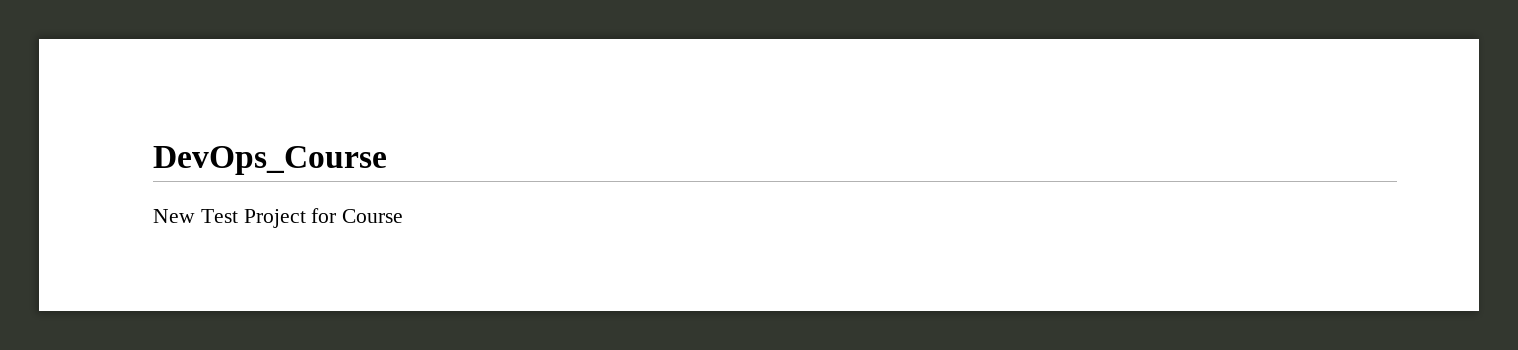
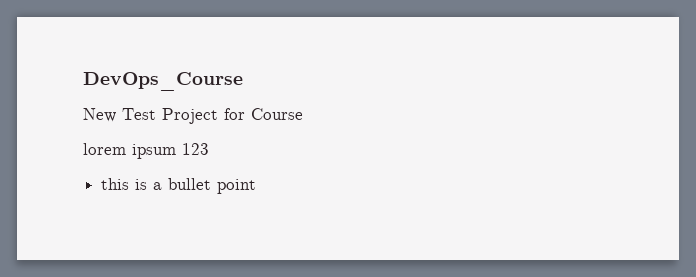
+ lorem ipsum 123
+ this is a bullet point

